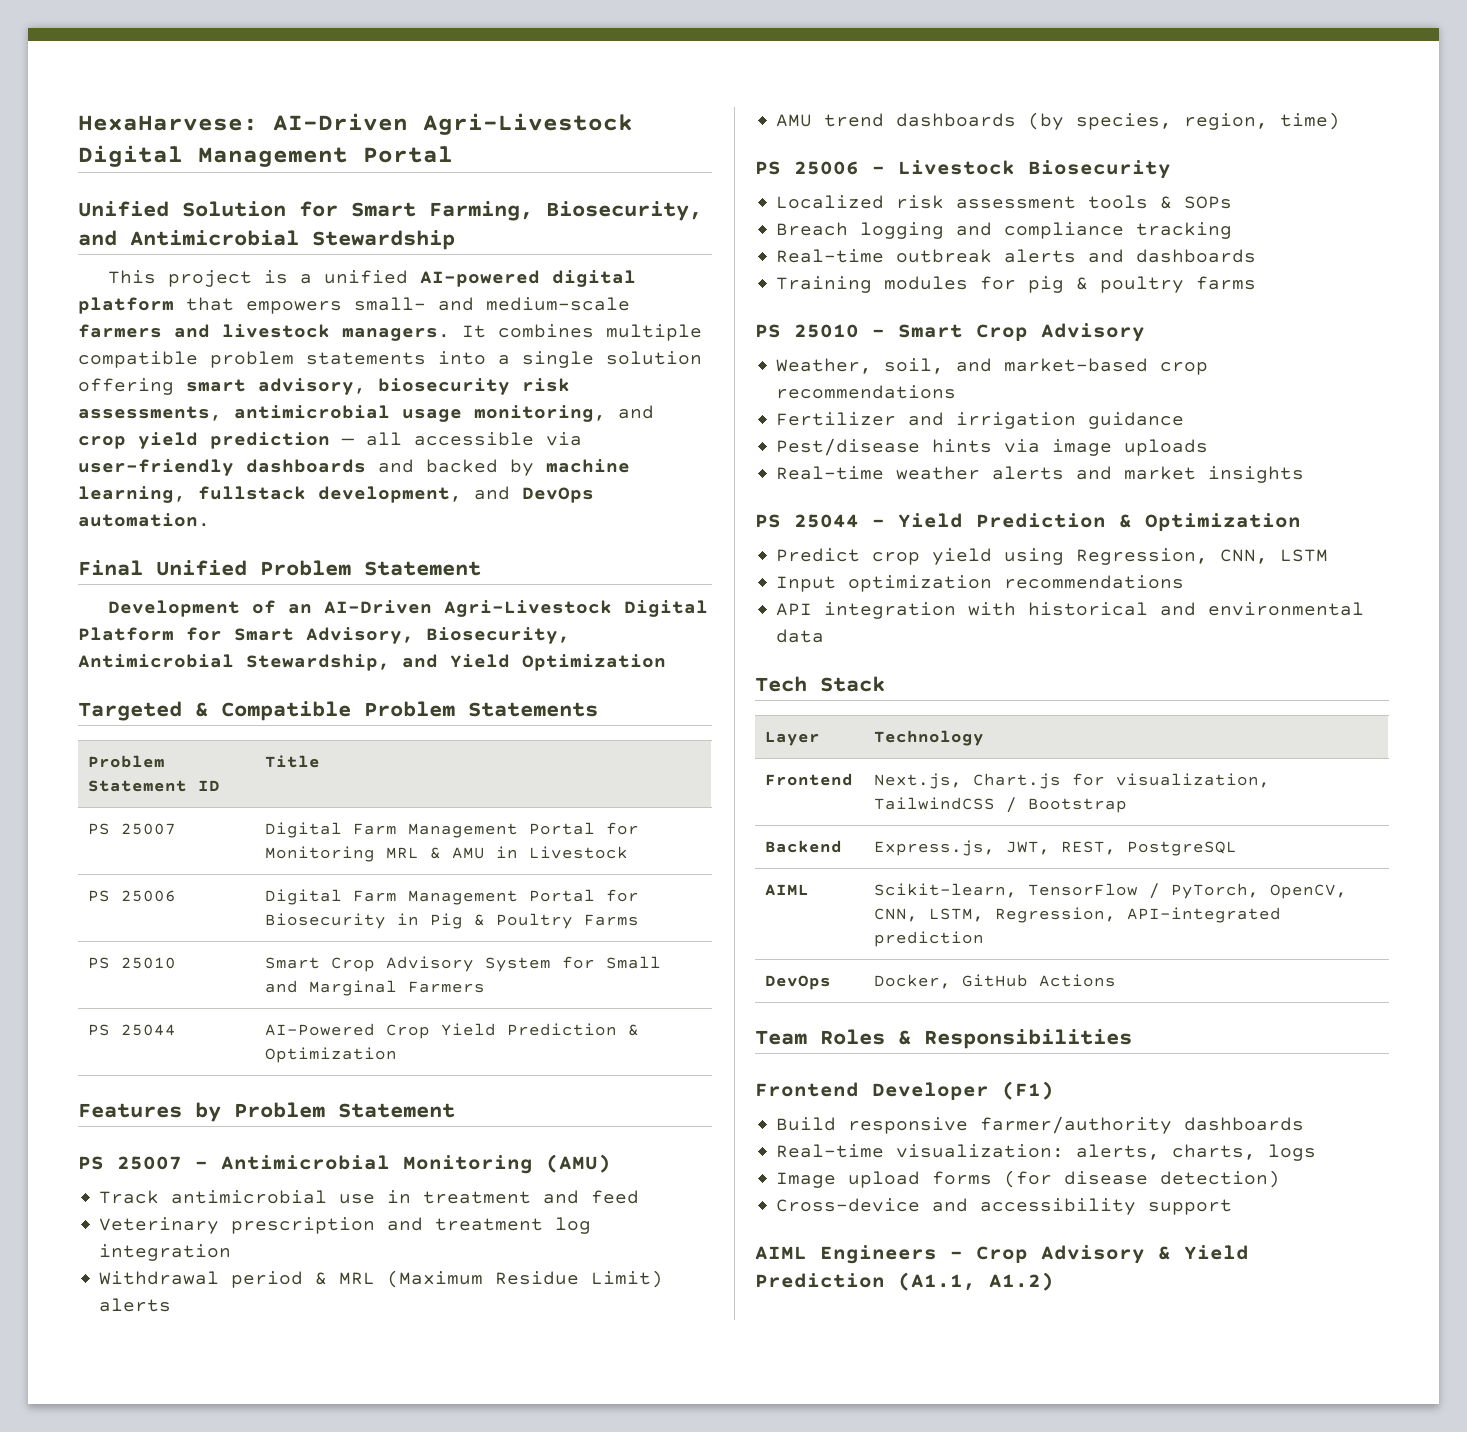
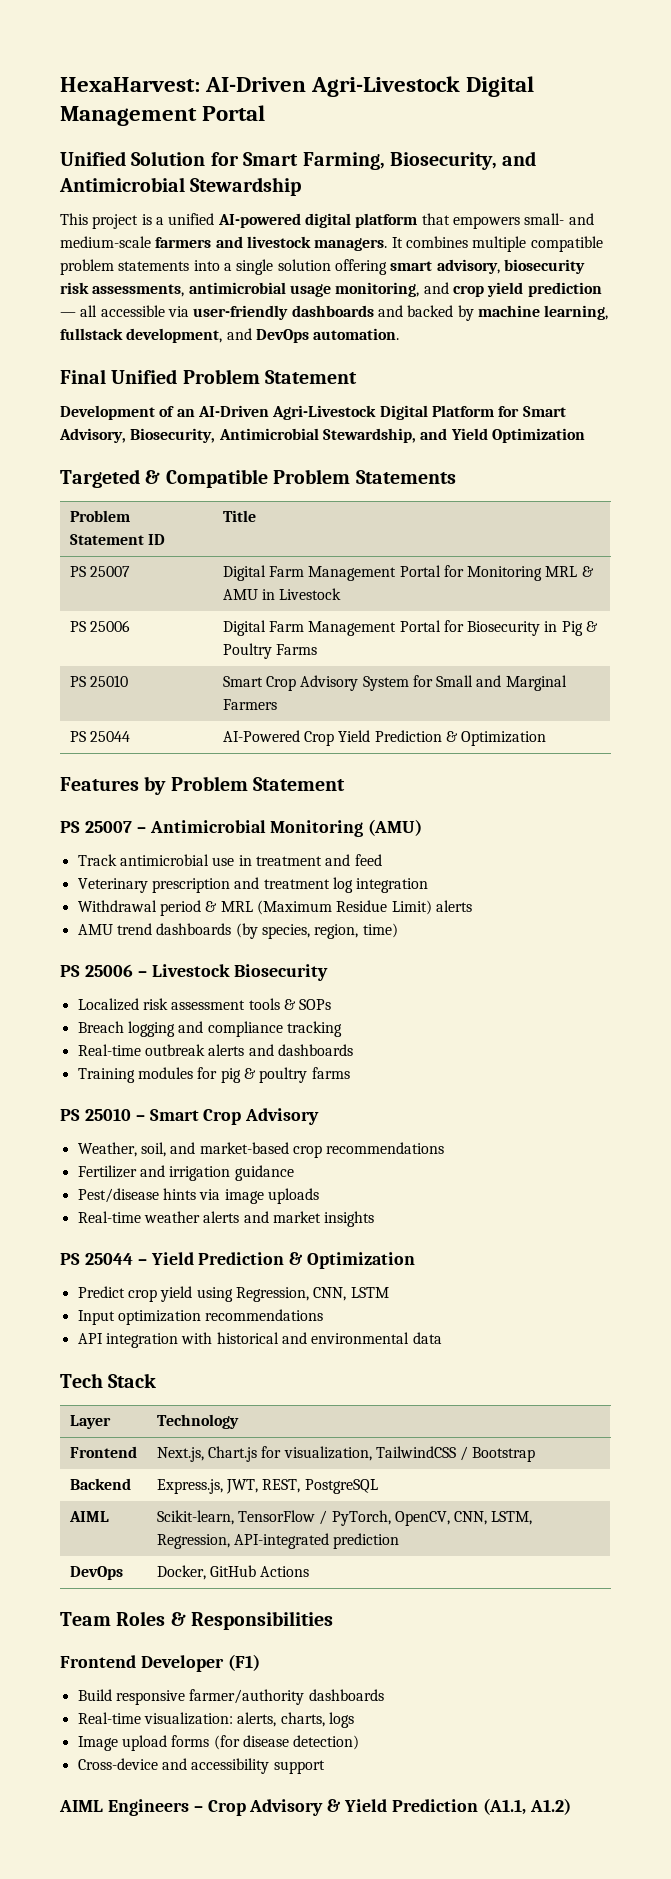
- HexaHarvese: AI-Driven Agri-Livestock Digital Management Portal
+ HexaHarvest: AI-Driven Agri-Livestock Digital Management Portal

